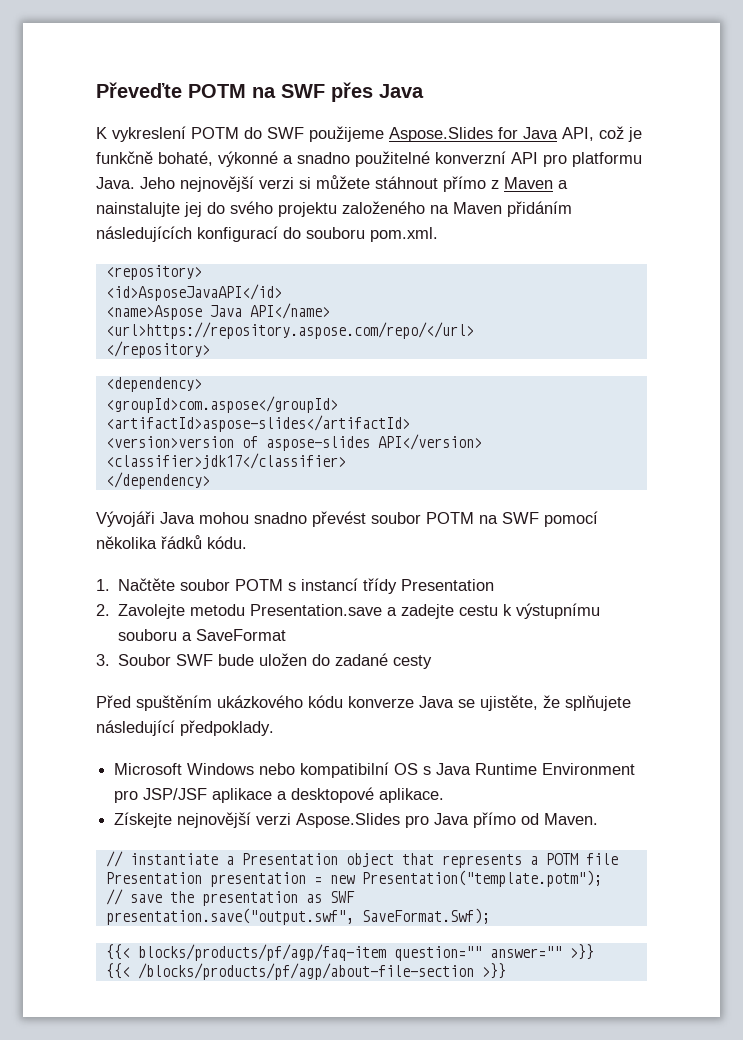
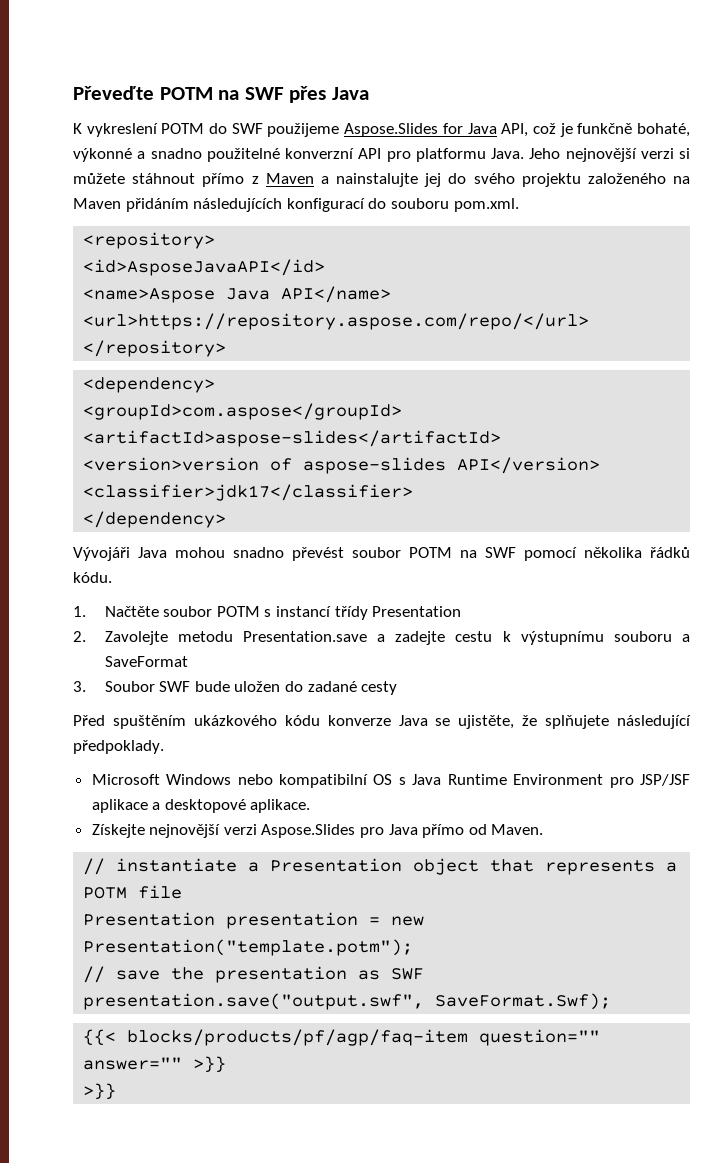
  {{< blocks/products/pf/agp/faq-item question="" answer="" >}}
- {{< /blocks/products/pf/agp/about-file-section >}}
+ >}}

